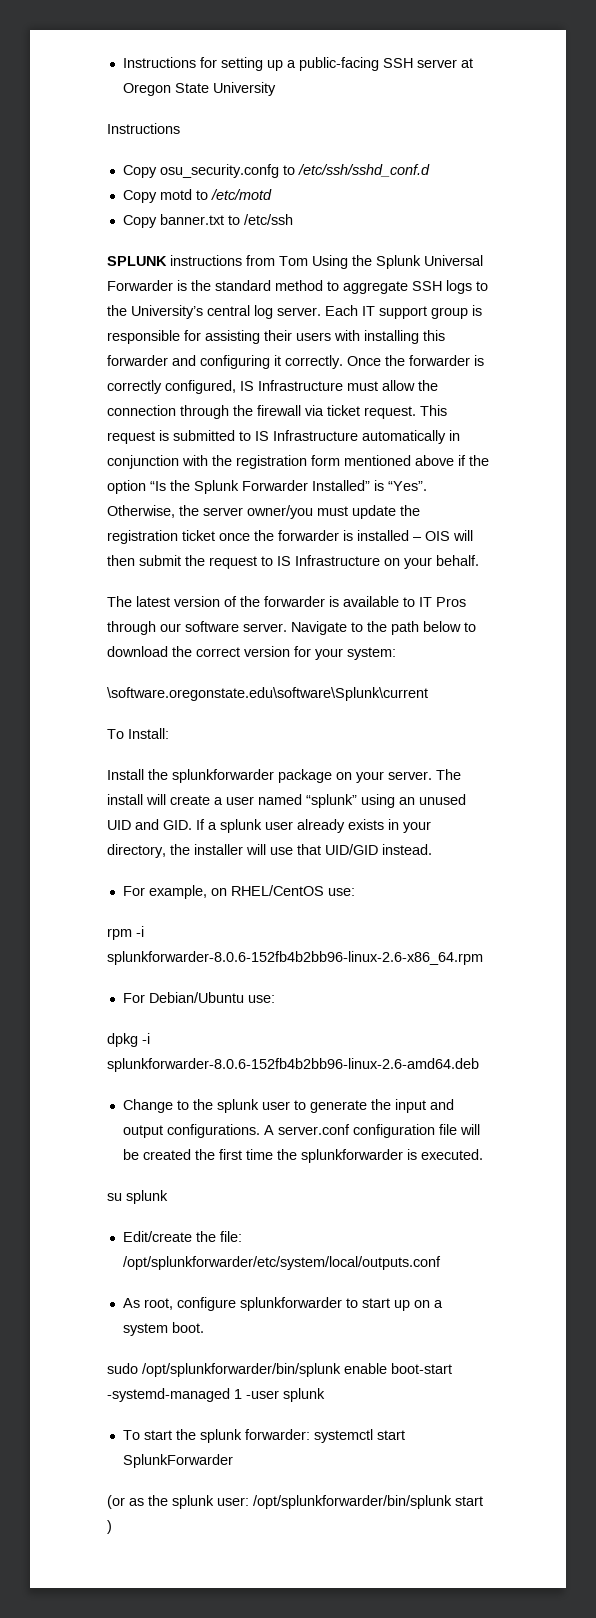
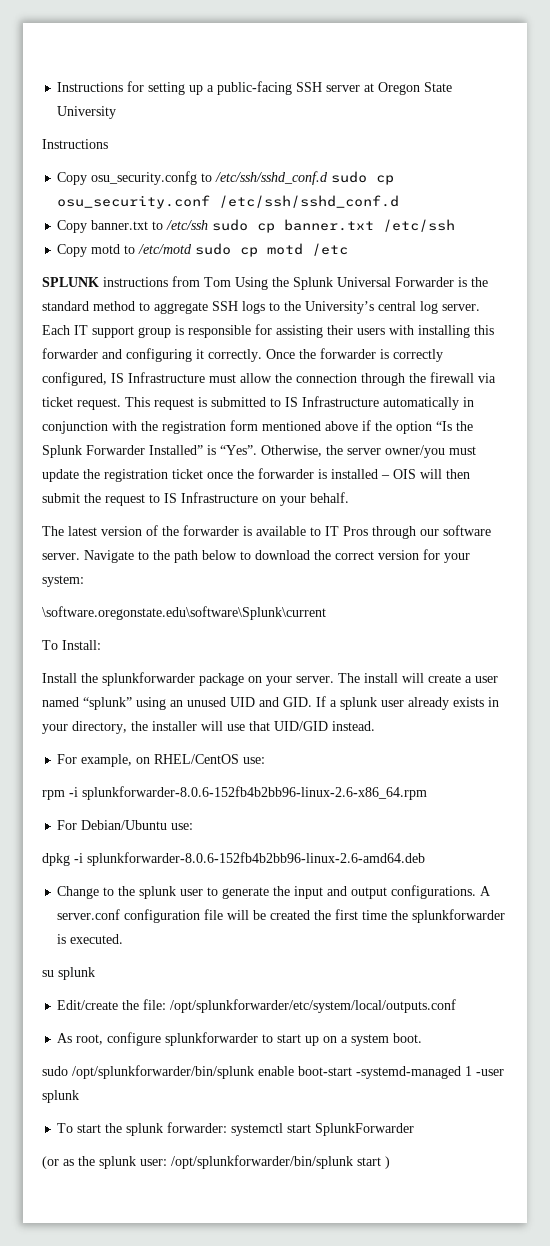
- Copy osu_security.confg to /etc/ssh/sshd_conf.d
+ Copy osu_security.confg to /etc/ssh/sshd_conf.d sudo cp osu_security.conf /etc/ssh/sshd_conf.d
+ Copy banner.txt to /etc/ssh sudo cp banner.txt /etc/ssh
- Copy motd to /etc/motd
- Copy banner.txt to /etc/ssh
+ Copy motd to /etc/motd sudo cp motd /etc

